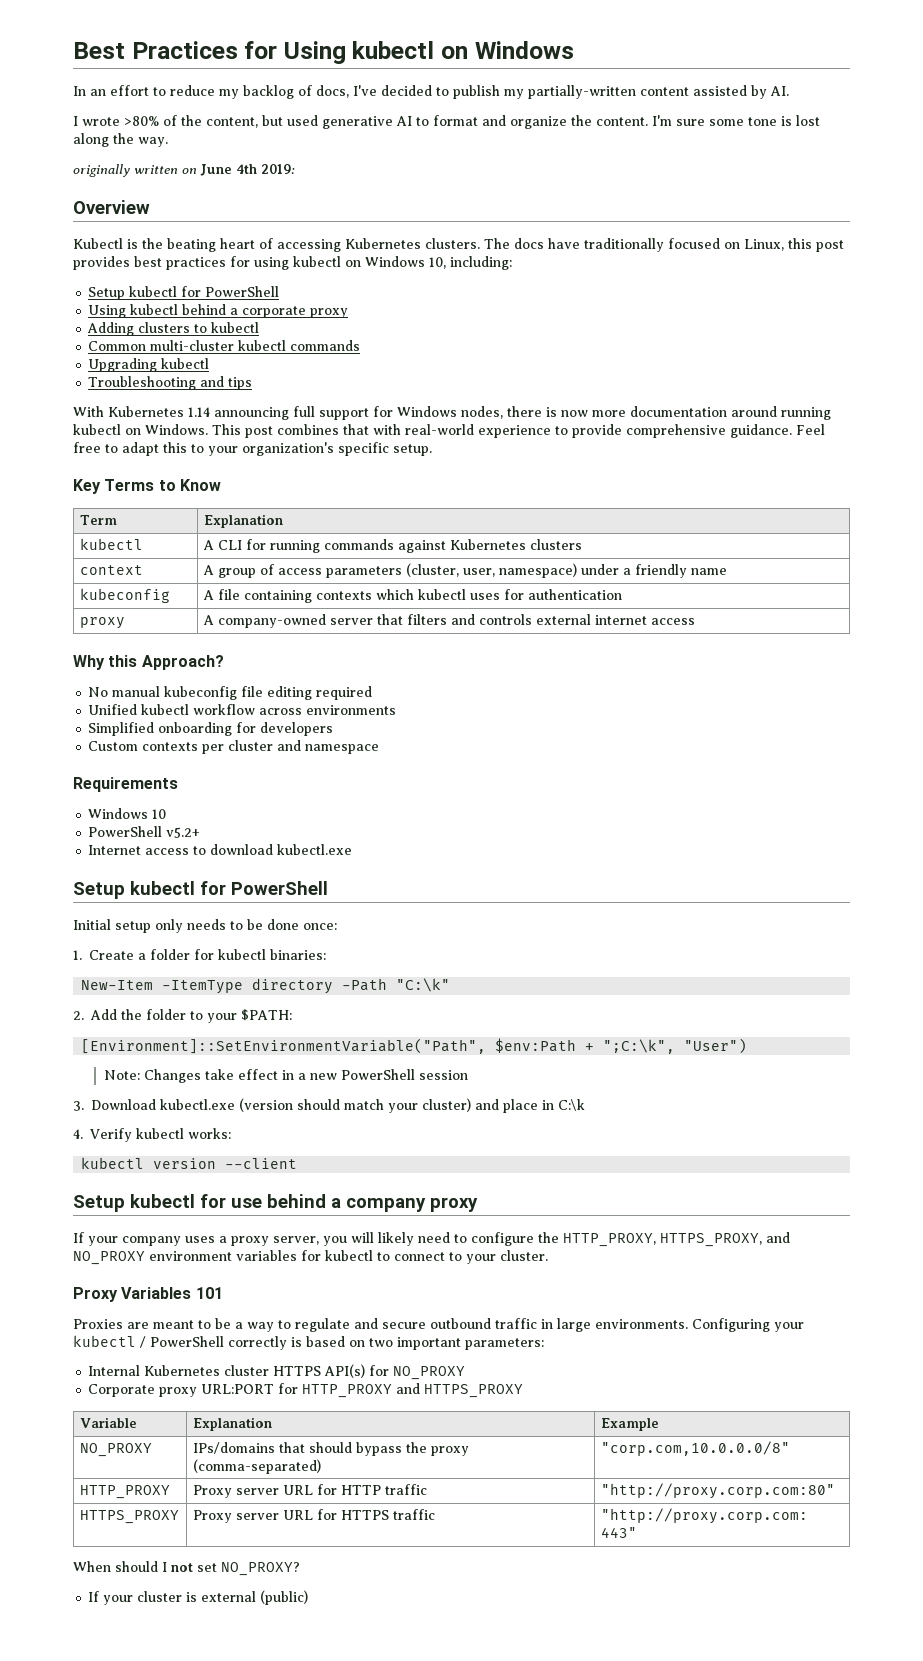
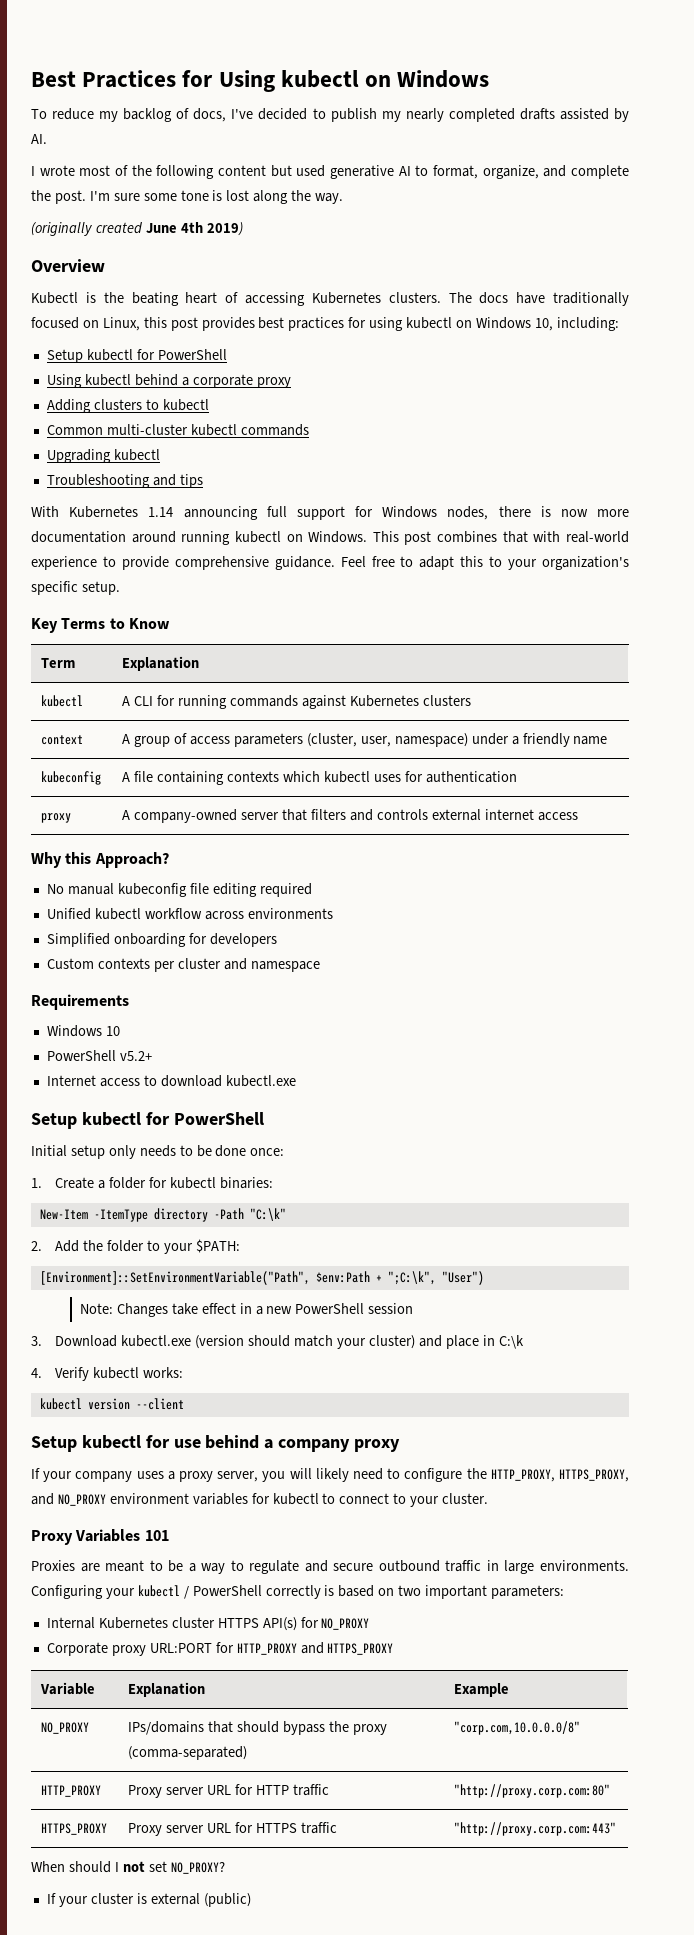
- In an effort to reduce my backlog of docs, I've decided to publish my partially-written content assisted by AI.
+ To reduce my backlog of docs, I've decided to publish my nearly completed drafts assisted by AI.
- I wrote >80% of the content, but used generative AI to format and organize the content.
+ I wrote most of the following content but used generative AI to format, organize, and complete the post.
- originally written on June 4th 2019:
+ (originally created June 4th 2019)

